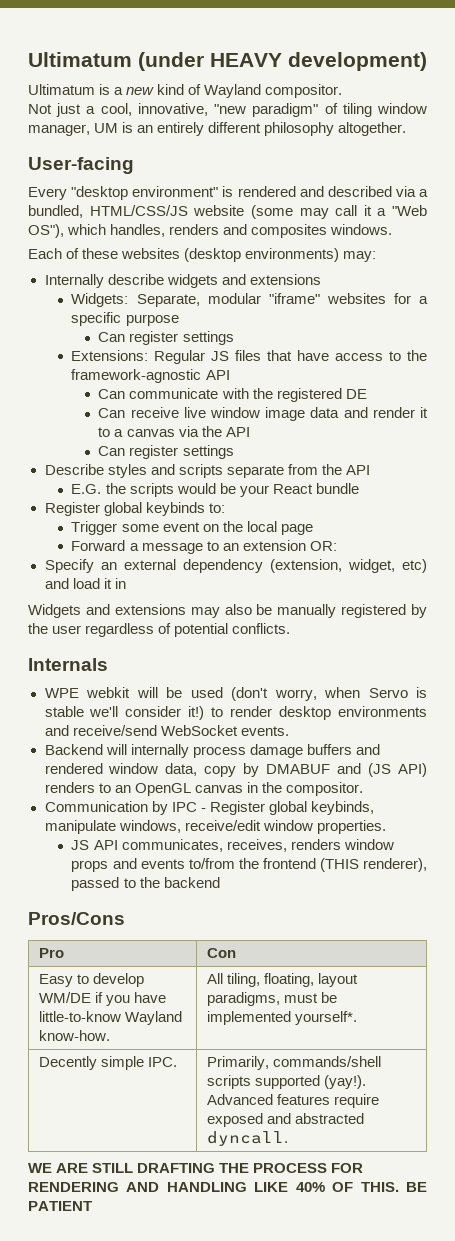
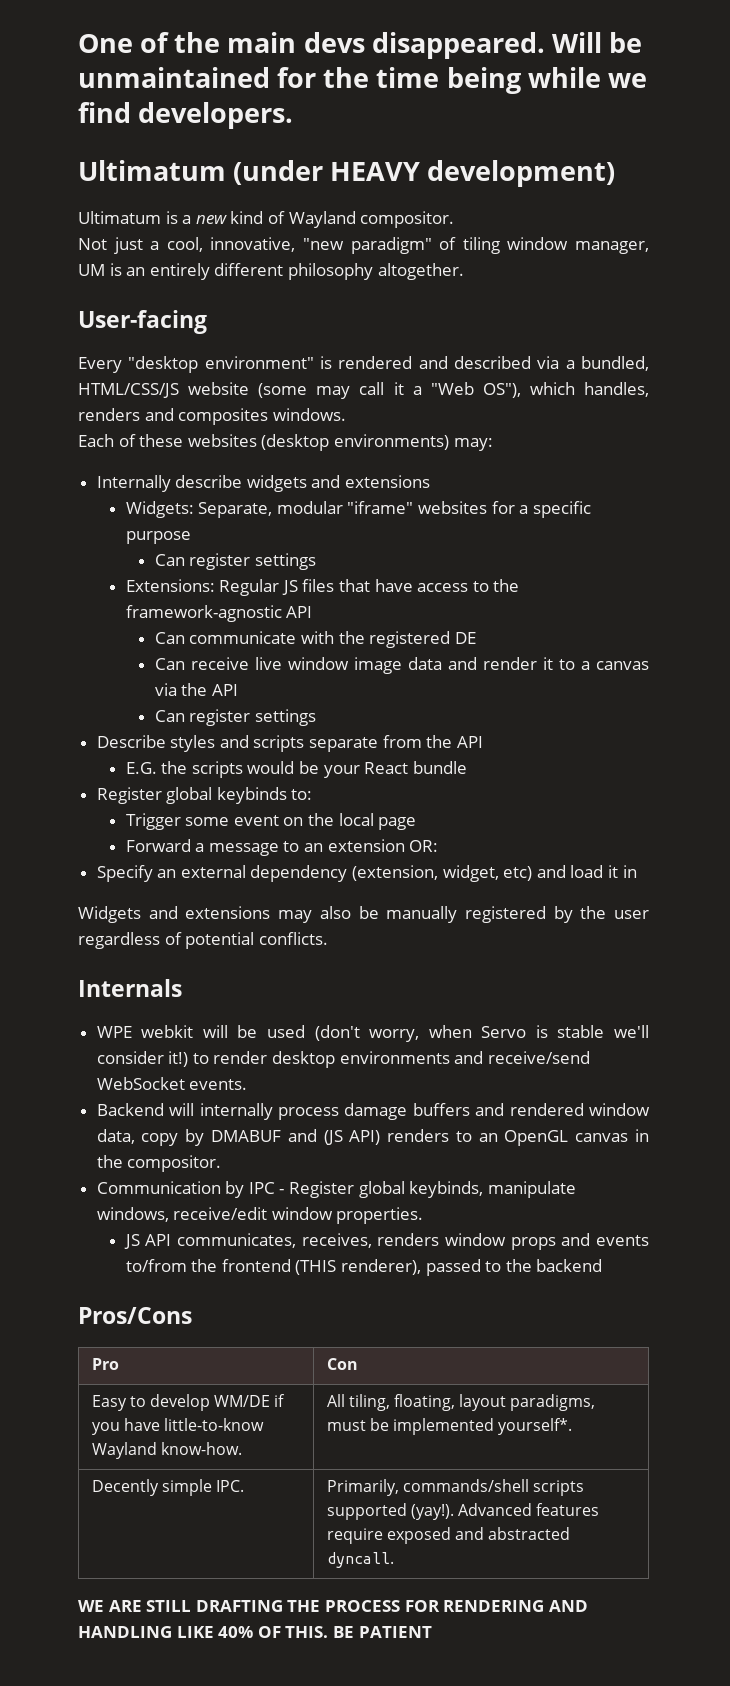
+ One of the main devs disappeared. Will be unmaintained for the time being while we find developers.

